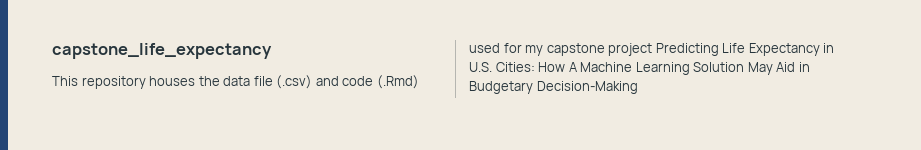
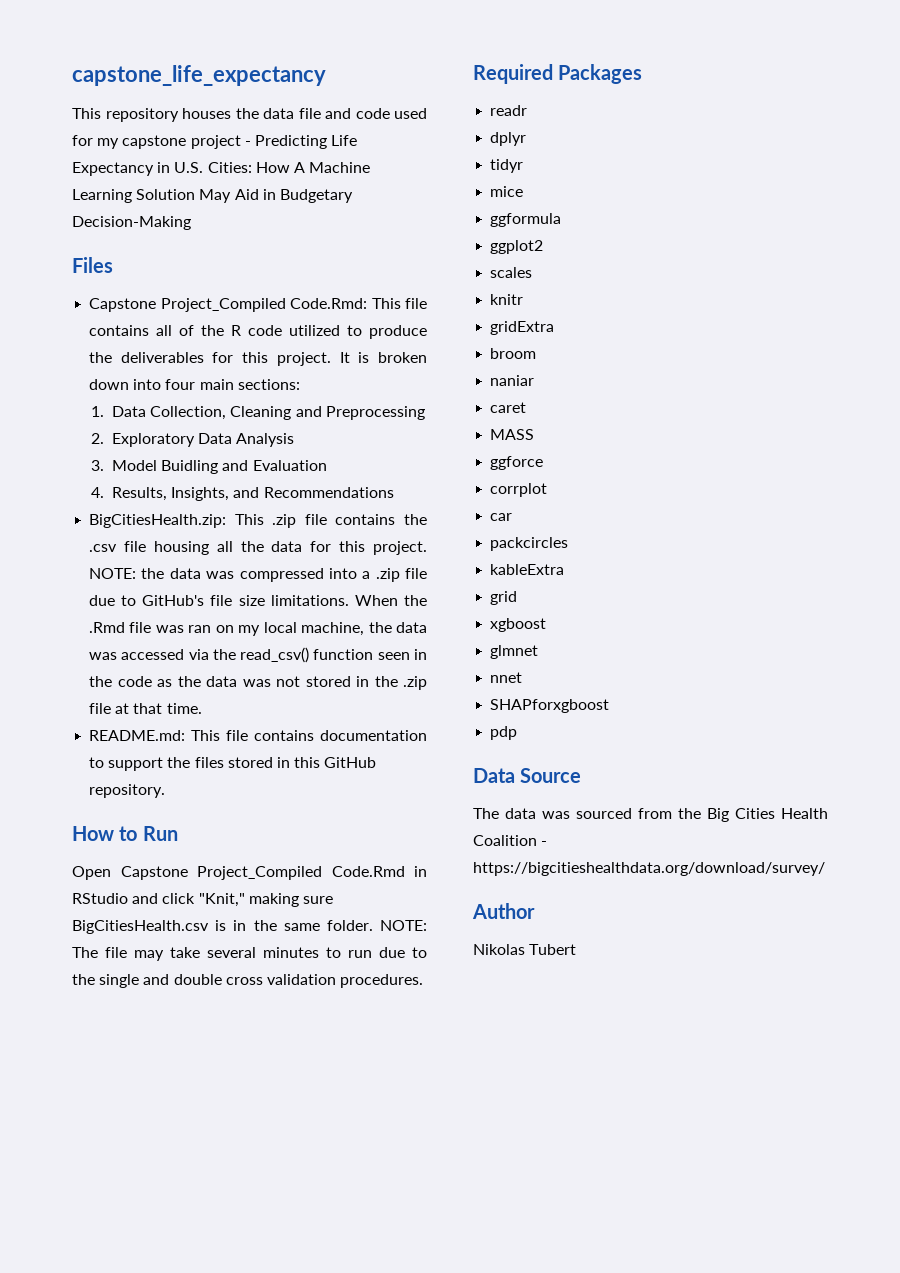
- This repository houses the data file (.csv) and code (.Rmd) used for my capstone project Predicting Life Expectancy in U.S. Cities: How A Machine Learning Solution May Aid in Budgetary Decision-Making
+ This repository houses the data file and code used for my capstone project - Predicting Life Expectancy in U.S. Cities: How A Machine Learning Solution May Aid in Budgetary Decision-Making
+ Files
+ Capstone Project_Compiled Code.Rmd: This file contains all of the R code utilized to produce the deliverables for this project. It is broken down into four main sections:
+ 1. Data Collection, Cleaning and Preprocessing
+ 2. Exploratory Data Analysis
+ 3. Model Buidling and Evaluation
+ 4. Results, Insights, and Recommendations
+ BigCitiesHealth.zip: This .zip file contains the .csv file housing all the data for this project. NOTE: the data was compressed into a .zip file due to GitHub's file size limitations. When the .Rmd file was ran on my local machine, the data was accessed via the read_csv() function seen in the code as the data was not stored in the .zip file at that time.
+ README.md: This file contains documentation to support the files stored in this GitHub repository.
+ How to Run
+ Open Capstone Project_Compiled Code.Rmd in RStudio and click "Knit," making sure BigCitiesHealth.csv is in the same folder. NOTE: The file may take several minutes to run due to the single and double cross validation procedures.
+ Required Packages
+ readr
+ dplyr
+ tidyr
+ mice
+ ggformula
+ ggplot2
+ scales
+ knitr
+ gridExtra
+ broom
+ naniar
+ caret
+ MASS
+ ggforce
+ corrplot
+ car
+ packcircles
+ kableExtra
+ grid
+ xgboost
+ glmnet
+ nnet
+ SHAPforxgboost
+ pdp
+ Data Source
+ The data was sourced from the Big Cities Health Coalition - https://bigcitieshealthdata.org/download/survey/
+ Author
+ Nikolas Tubert

